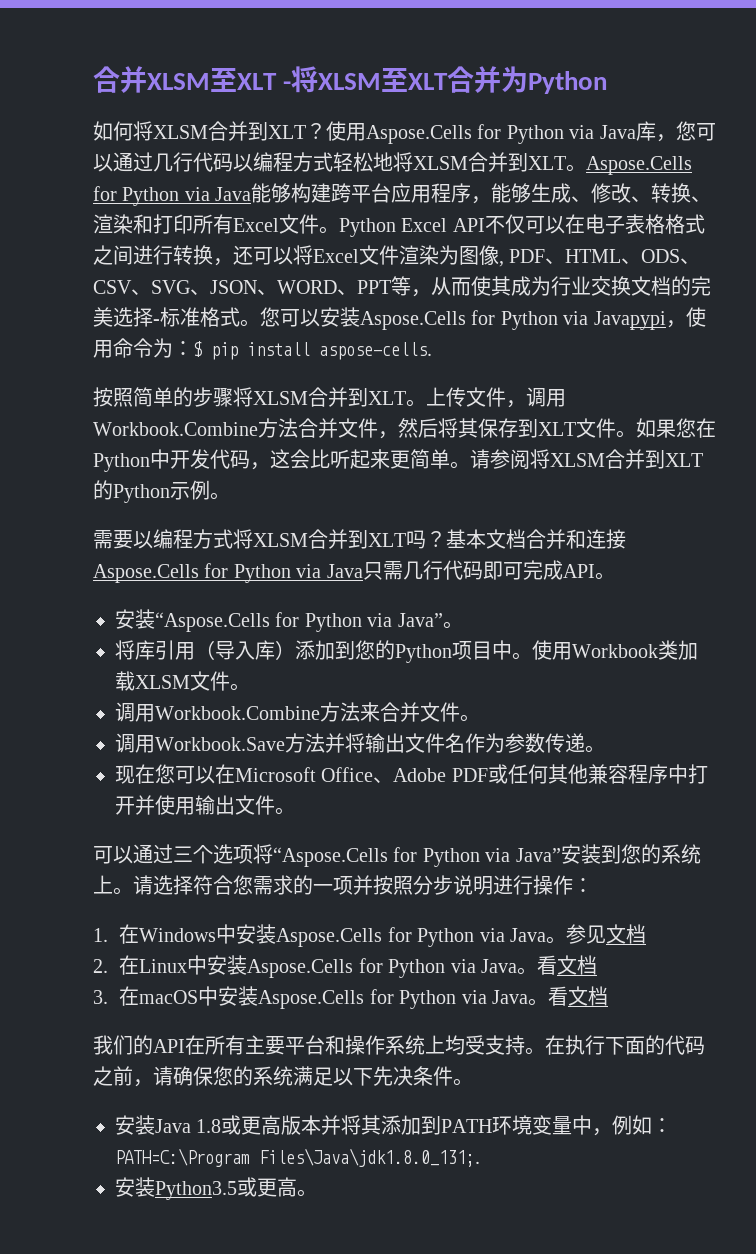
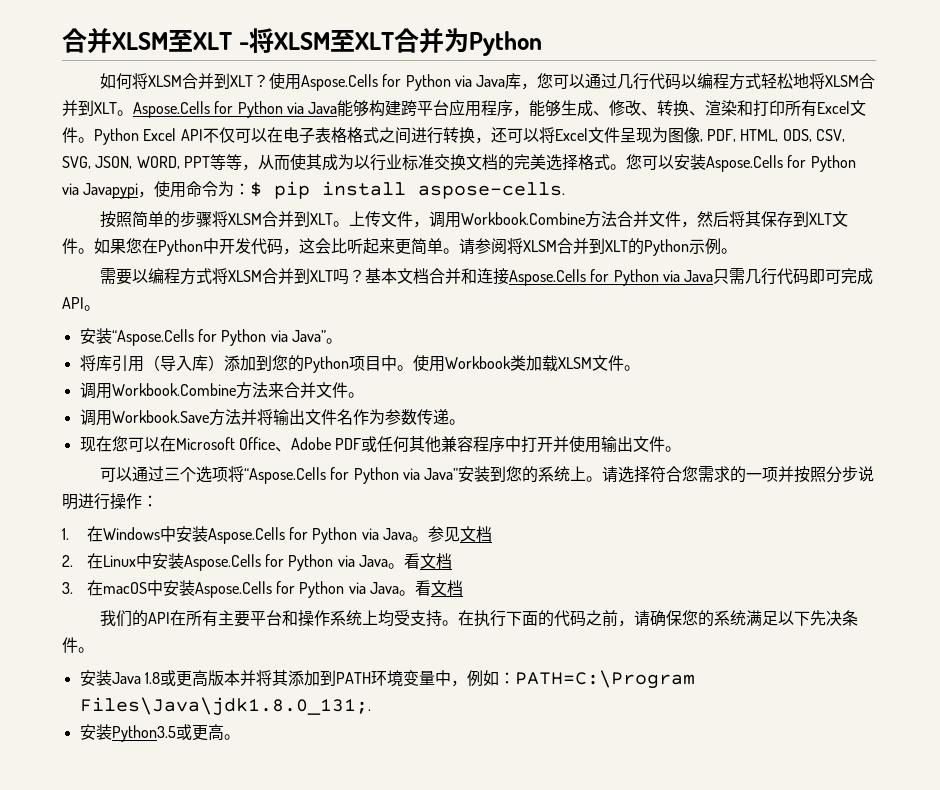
- Python Excel API不仅可以在电子表格格式之间进行转换，还可以将Excel文件渲染为图像, PDF、HTML、ODS、CSV、SVG、JSON、WORD、PPT等，从而使其成为行业交换文档的完美选择-标准格式。
+ Python Excel API不仅可以在电子表格格式之间进行转换，还可以将Excel文件呈现为图像, PDF, HTML, ODS, CSV, SVG, JSON, WORD, PPT等等，从而使其成为以行业标准交换文档的完美选择格式。

